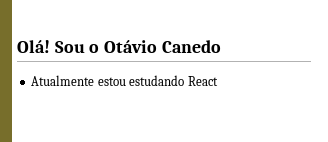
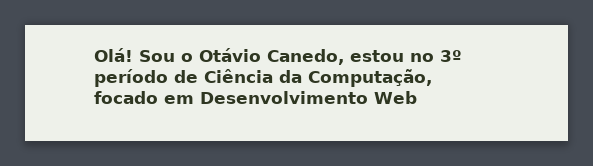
- Sou o Otávio Canedo
- Atualmente estou estudando React
+ Sou o Otávio Canedo, estou no 3º período de Ciência da Computação, focado em Desenvolvimento Web

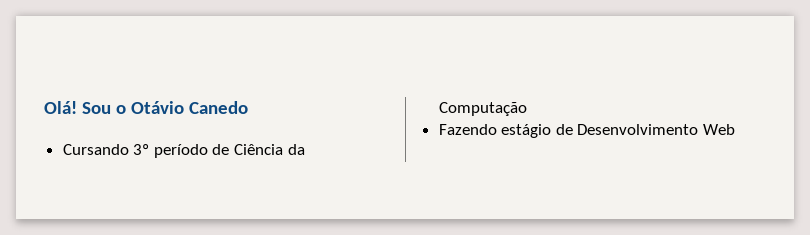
- Sou o Otávio Canedo, estou no 3º período de Ciência da Computação, focado em Desenvolvimento Web
+ Sou o Otávio Canedo
+ Cursando 3º período de Ciência da Computação
+ Fazendo estágio de Desenvolvimento Web

